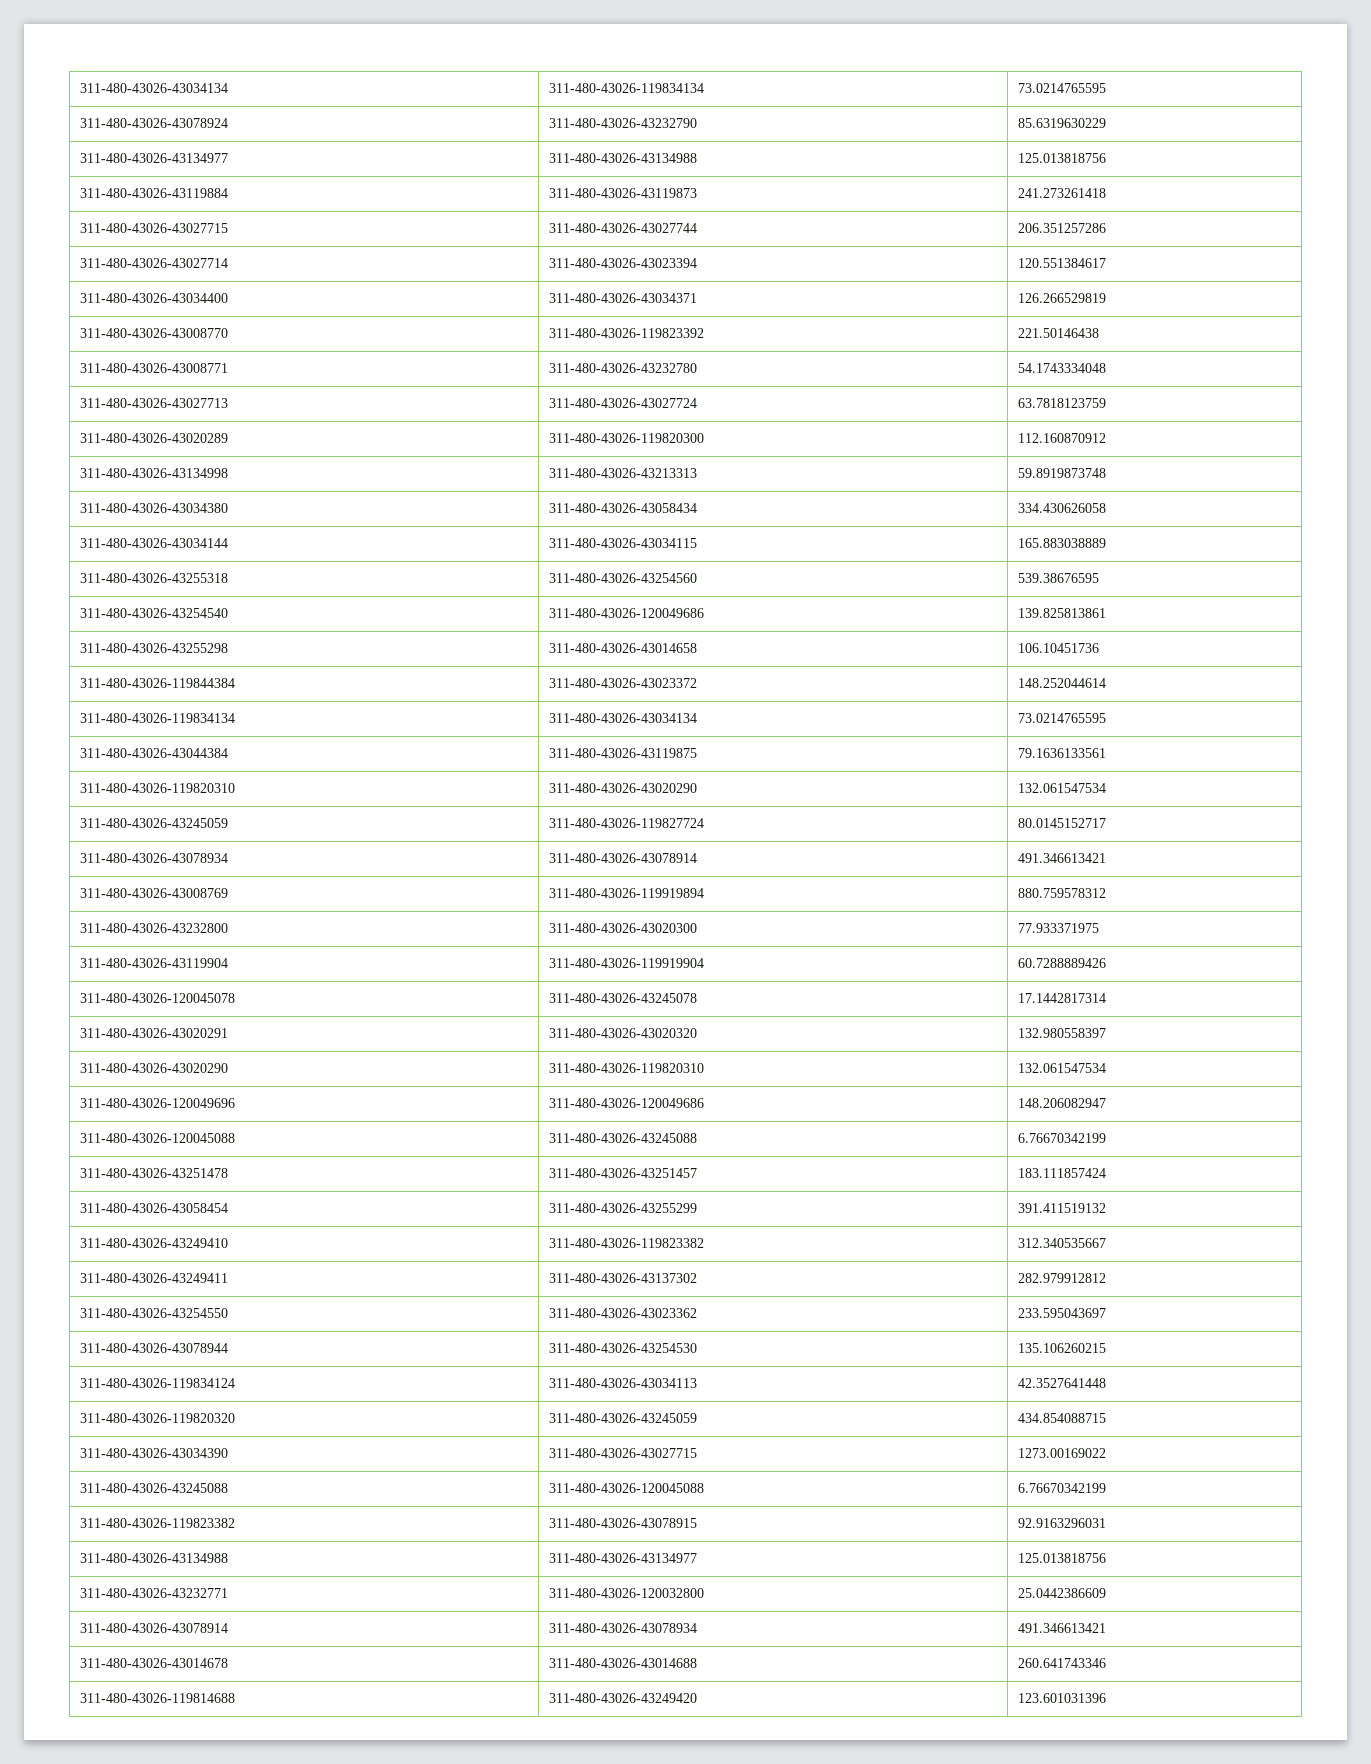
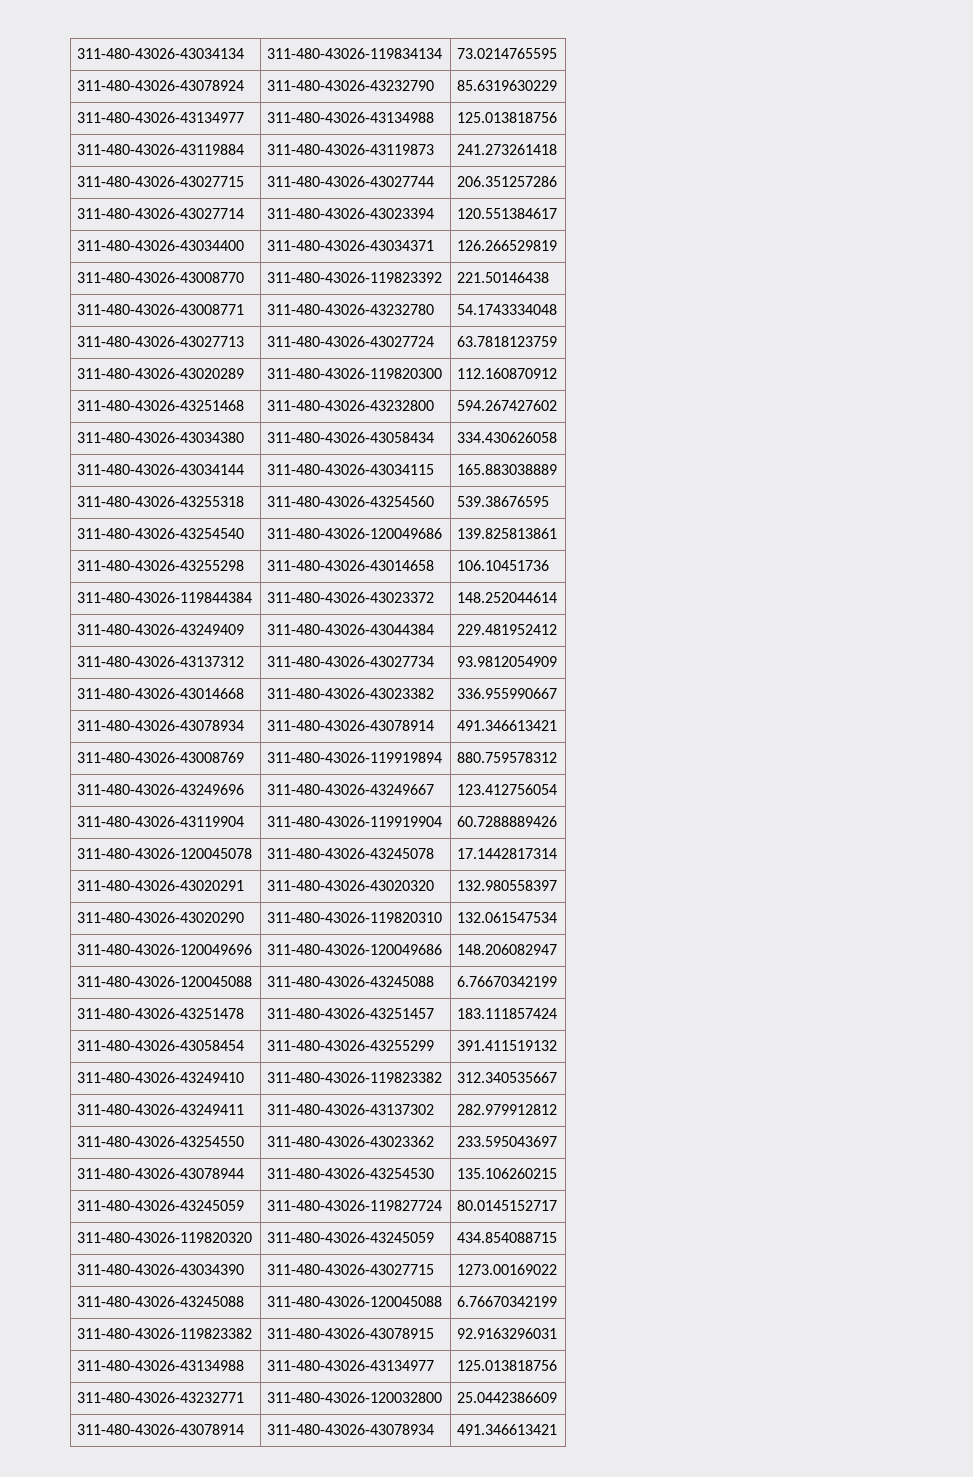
- 311-480-43026-43134998 | 311-480-43026-43213313 | 59.8919873748
+ 311-480-43026-43251468 | 311-480-43026-43232800 | 594.267427602
- 311-480-43026-119834134 | 311-480-43026-43034134 | 73.0214765595
- 311-480-43026-43044384 | 311-480-43026-43119875 | 79.1636133561
- 311-480-43026-119820310 | 311-480-43026-43020290 | 132.061547534
- 311-480-43026-43245059 | 311-480-43026-119827724 | 80.0145152717
+ 311-480-43026-43249409 | 311-480-43026-43044384 | 229.481952412
+ 311-480-43026-43137312 | 311-480-43026-43027734 | 93.9812054909
+ 311-480-43026-43014668 | 311-480-43026-43023382 | 336.955990667
- 311-480-43026-43232800 | 311-480-43026-43020300 | 77.933371975
+ 311-480-43026-43249696 | 311-480-43026-43249667 | 123.412756054
- 311-480-43026-119834124 | 311-480-43026-43034113 | 42.3527641448
+ 311-480-43026-43245059 | 311-480-43026-119827724 | 80.0145152717
- 311-480-43026-43014678 | 311-480-43026-43014688 | 260.641743346
- 311-480-43026-119814688 | 311-480-43026-43249420 | 123.601031396

